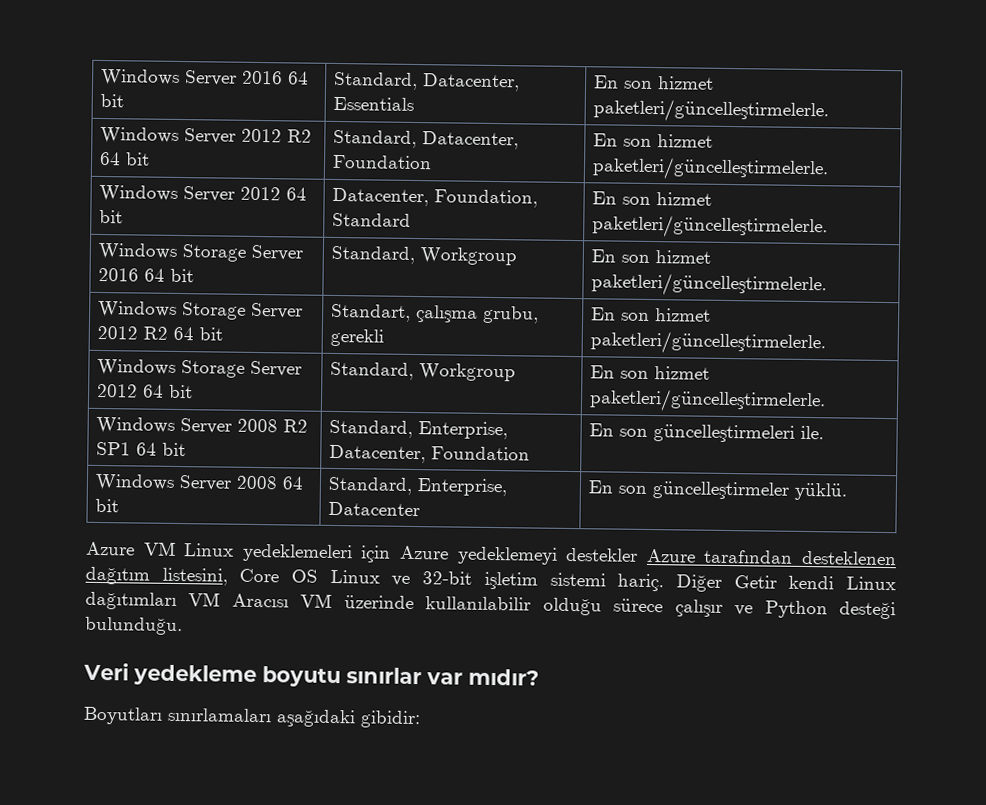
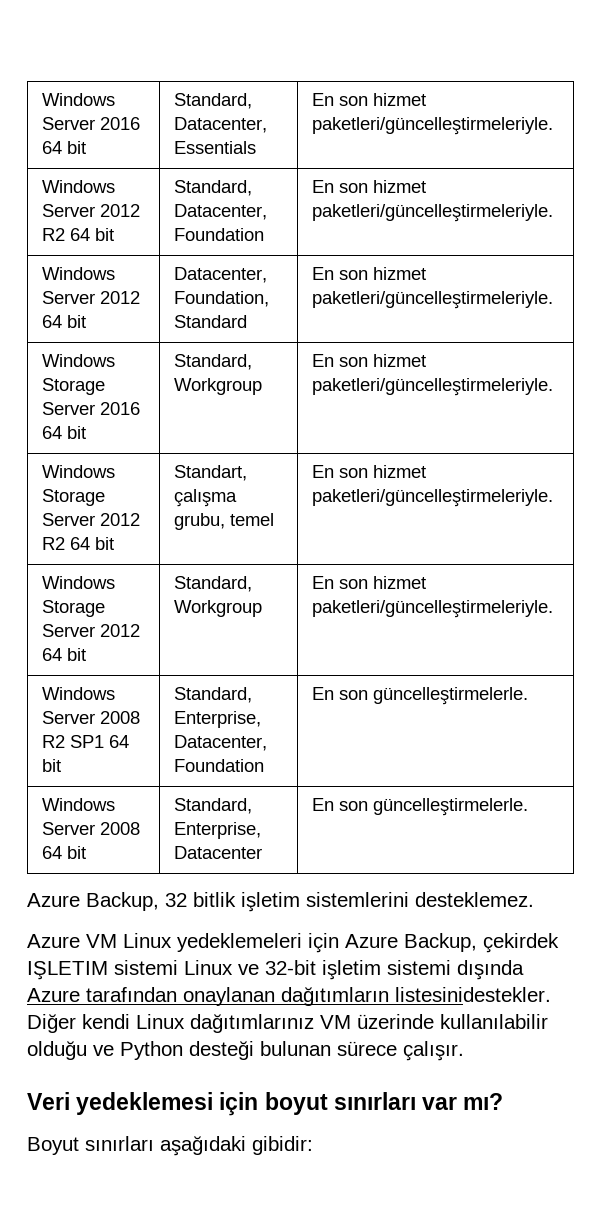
- Windows Server 2016 64 bit | Standard, Datacenter, Essentials | En son hizmet paketleri/güncelleştirmelerle.
+ Windows Server 2016 64 bit | Standard, Datacenter, Essentials | En son hizmet paketleri/güncelleştirmeleriyle.
- Windows Server 2012 R2 64 bit | Standard, Datacenter, Foundation | En son hizmet paketleri/güncelleştirmelerle.
+ Windows Server 2012 R2 64 bit | Standard, Datacenter, Foundation | En son hizmet paketleri/güncelleştirmeleriyle.
- Windows Server 2012 64 bit | Datacenter, Foundation, Standard | En son hizmet paketleri/güncelleştirmelerle.
+ Windows Server 2012 64 bit | Datacenter, Foundation, Standard | En son hizmet paketleri/güncelleştirmeleriyle.
- Windows Storage Server 2016 64 bit | Standard, Workgroup | En son hizmet paketleri/güncelleştirmelerle.
+ Windows Storage Server 2016 64 bit | Standard, Workgroup | En son hizmet paketleri/güncelleştirmeleriyle.
- Windows Storage Server 2012 R2 64 bit | Standart, çalışma grubu, gerekli | En son hizmet paketleri/güncelleştirmelerle.
+ Windows Storage Server 2012 R2 64 bit | Standart, çalışma grubu, temel | En son hizmet paketleri/güncelleştirmeleriyle.
- Windows Storage Server 2012 64 bit | Standard, Workgroup | En son hizmet paketleri/güncelleştirmelerle.
+ Windows Storage Server 2012 64 bit | Standard, Workgroup | En son hizmet paketleri/güncelleştirmeleriyle.
- Windows Server 2008 R2 SP1 64 bit | Standard, Enterprise, Datacenter, Foundation | En son güncelleştirmeleri ile.
+ Windows Server 2008 R2 SP1 64 bit | Standard, Enterprise, Datacenter, Foundation | En son güncelleştirmelerle.
- Windows Server 2008 64 bit | Standard, Enterprise, Datacenter | En son güncelleştirmeler yüklü.
+ Windows Server 2008 64 bit | Standard, Enterprise, Datacenter | En son güncelleştirmelerle.
+ Azure Backup, 32 bitlik işletim sistemlerini desteklemez.
- Azure VM Linux yedeklemeleri için Azure yedeklemeyi destekler Azure tarafından desteklenen dağıtım listesini, Core OS Linux ve 32-bit işletim sistemi hariç. Diğer Getir kendi Linux dağıtımları VM Aracısı VM üzerinde kullanılabilir olduğu sürece çalışır ve Python desteği bulunduğu.
- Veri yedekleme boyutu sınırlar var mıdır?
- Boyutları sınırlamaları aşağıdaki gibidir:
+ Azure VM Linux yedeklemeleri için Azure Backup, çekirdek IŞLETIM sistemi Linux ve 32-bit işletim sistemi dışında Azure tarafından onaylanan dağıtımların listesinidestekler. Diğer kendi Linux dağıtımlarınız VM üzerinde kullanılabilir olduğu ve Python desteği bulunan sürece çalışır.
+ Veri yedeklemesi için boyut sınırları var mı?
+ Boyut sınırları aşağıdaki gibidir:

